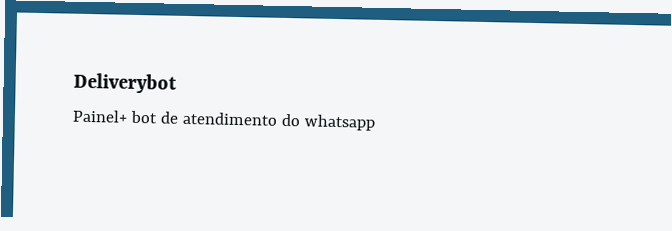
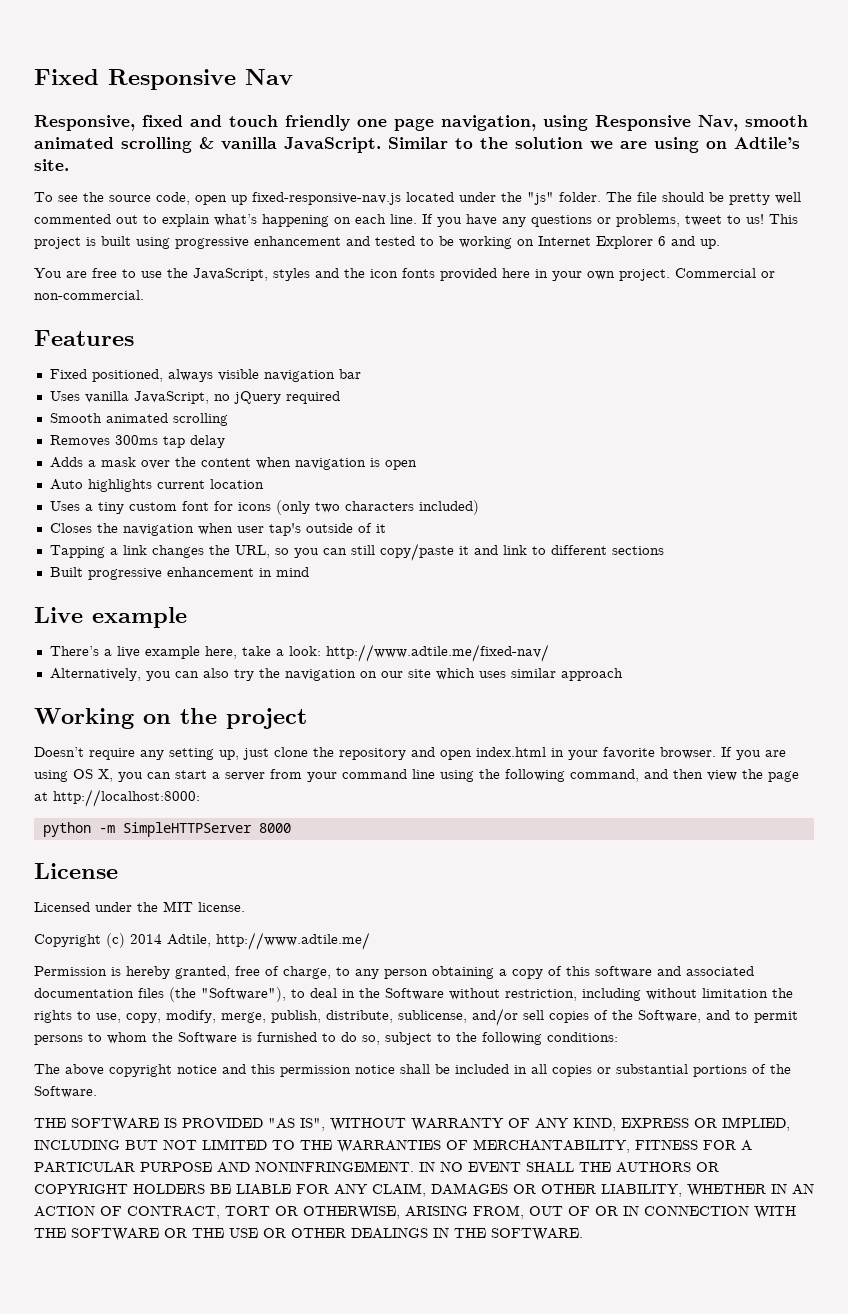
- Deliverybot
- Painel+ bot de atendimento do whatsapp
+ Fixed Responsive Nav
+ Responsive, fixed and touch friendly one page navigation, using Responsive Nav, smooth animated scrolling & vanilla JavaScript. Similar to the solution we are using on Adtile’s site.
+ To see the source code, open up fixed-responsive-nav.js located under the "js" folder. The file should be pretty well commented out to explain what’s happening on each line. If you have any questions or problems, tweet to us! This project is built using progressive enhancement and tested to be working on Internet Explorer 6 and up.
+ You are free to use the JavaScript, styles and the icon fonts provided here in your own project. Commercial or non-commercial.
+ Features
+ Fixed positioned, always visible navigation bar
+ Uses vanilla JavaScript, no jQuery required
+ Smooth animated scrolling
+ Removes 300ms tap delay
+ Adds a mask over the content when navigation is open
+ Auto highlights current location
+ Uses a tiny custom font for icons (only two characters included)
+ Closes the navigation when user tap's outside of it
+ Tapping a link changes the URL, so you can still copy/paste it and link to different sections
+ Built progressive enhancement in mind
+ Live example
+ There’s a live example here, take a look: http://www.adtile.me/fixed-nav/
+ Alternatively, you can also try the navigation on our site which uses similar approach
+ Working on the project
+ Doesn’t require any setting up, just clone the repository and open index.html in your favorite browser. If you are using OS X, you can start a server from your command line using the following command, and then view the page at http://localhost:8000:
+ python -m SimpleHTTPServer 8000
+ License
+ Licensed under the MIT license.
+ Copyright (c) 2014 Adtile, http://www.adtile.me/
+ Permission is hereby granted, free of charge, to any person obtaining a copy of this software and associated documentation files (the "Software"), to deal in the Software without restriction, including without limitation the rights to use, copy, modify, merge, publish, distribute, sublicense, and/or sell copies of the Software, and to permit persons to whom the Software is furnished to do so, subject to the following conditions:
+ The above copyright notice and this permission notice shall be included in all copies or substantial portions of the Software.
+ THE SOFTWARE IS PROVIDED "AS IS", WITHOUT WARRANTY OF ANY KIND, EXPRESS OR IMPLIED, INCLUDING BUT NOT LIMITED TO THE WARRANTIES OF MERCHANTABILITY, FITNESS FOR A PARTICULAR PURPOSE AND NONINFRINGEMENT. IN NO EVENT SHALL THE AUTHORS OR COPYRIGHT HOLDERS BE LIABLE FOR ANY CLAIM, DAMAGES OR OTHER LIABILITY, WHETHER IN AN ACTION OF CONTRACT, TORT OR OTHERWISE, ARISING FROM, OUT OF OR IN CONNECTION WITH THE SOFTWARE OR THE USE OR OTHER DEALINGS IN THE SOFTWARE.

